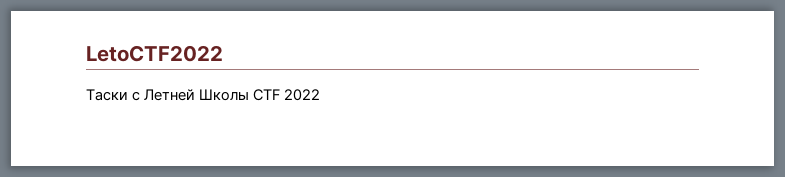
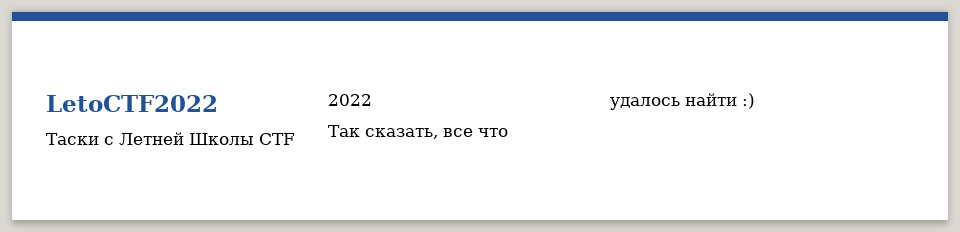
+ Так сказать, все что удалось найти :)

